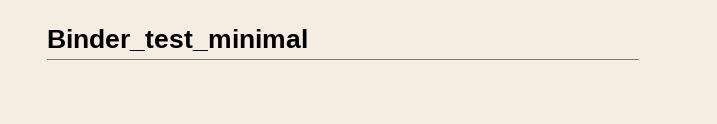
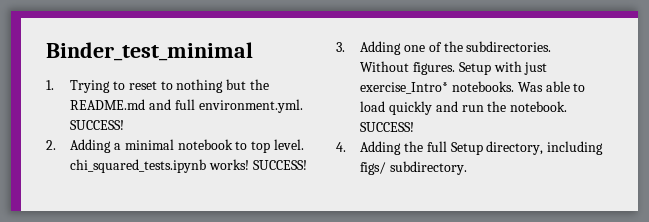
+ 1. Trying to reset to nothing but the README.md and full environment.yml. SUCCESS!
+ 2. Adding a minimal notebook to top level. chi_squared_tests.ipynb works! SUCCESS!
+ 3. Adding one of the subdirectories. Without figures. Setup with just exercise_Intro* notebooks. Was able to load quickly and run the notebook. SUCCESS!
+ 4. Adding the full Setup directory, including figs/ subdirectory.

